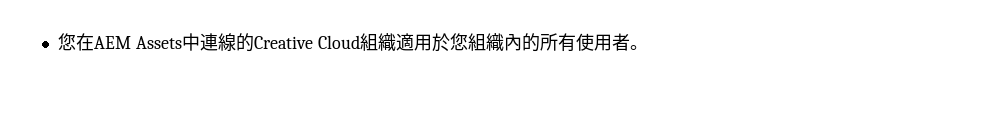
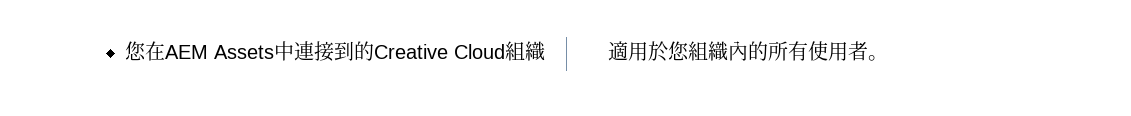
- 您在AEM Assets中連線的Creative Cloud組織適用於您組織內的所有使用者。
+ 您在AEM Assets中連接到的Creative Cloud組織適用於您組織內的所有使用者。

